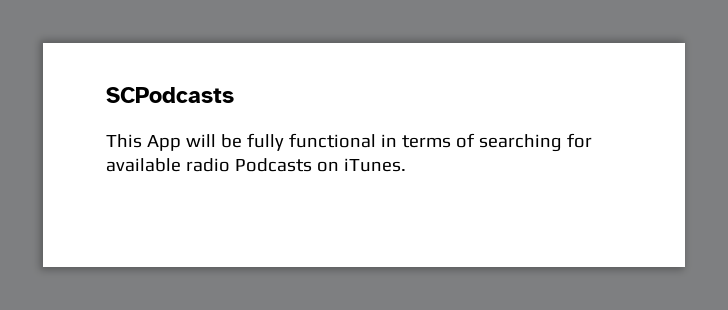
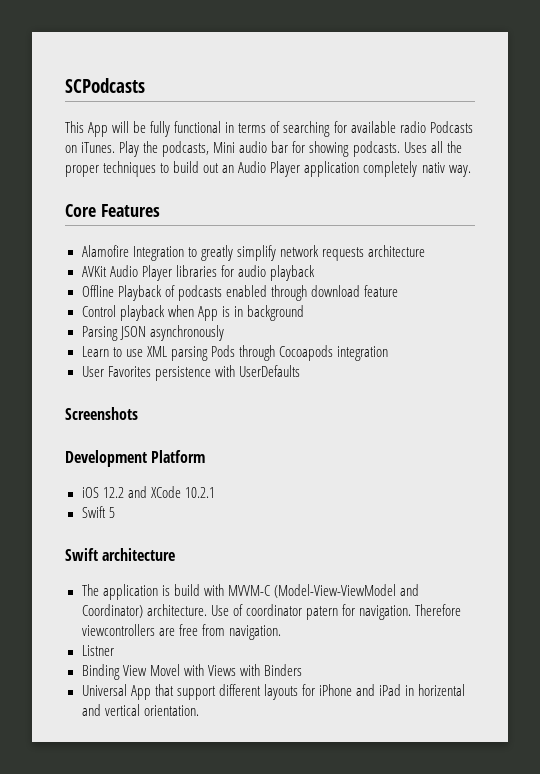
+ Play the podcasts, Mini audio bar for showing podcasts. Uses all the proper techniques to build out an Audio Player application completely nativ way.
+ Core Features
+ Alamofire Integration to greatly simplify network requests architecture
+ AVKit Audio Player libraries for audio playback
+ Offline Playback of podcasts enabled through download feature
+ Control playback when App is in background
+ Parsing JSON asynchronously
+ Learn to use XML parsing Pods through Cocoapods integration
+ User Favorites persistence with UserDefaults
+ Screenshots
+ Development Platform
+ iOS 12.2 and XCode 10.2.1
+ Swift 5
+ Swift architecture
+ The application is build with MVVM-C (Model-View-ViewModel and Coordinator) architecture. Use of coordinator patern for navigation. Therefore viewcontrollers are free from navigation.
+ Listner
+ Binding View Movel with Views with Binders
+ Universal App that support different layouts for iPhone and iPad in horizental and vertical orientation.

